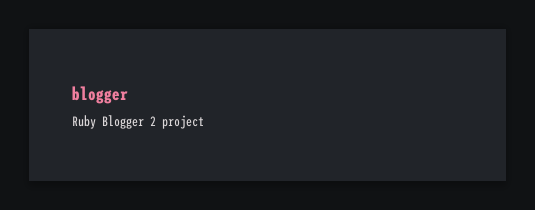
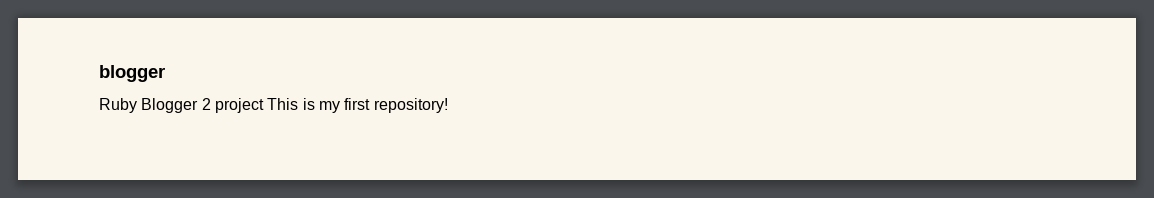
- Ruby Blogger 2 project
+ Ruby Blogger 2 project This is my first repository!

